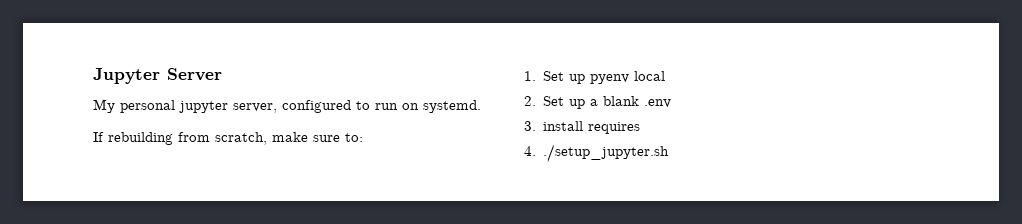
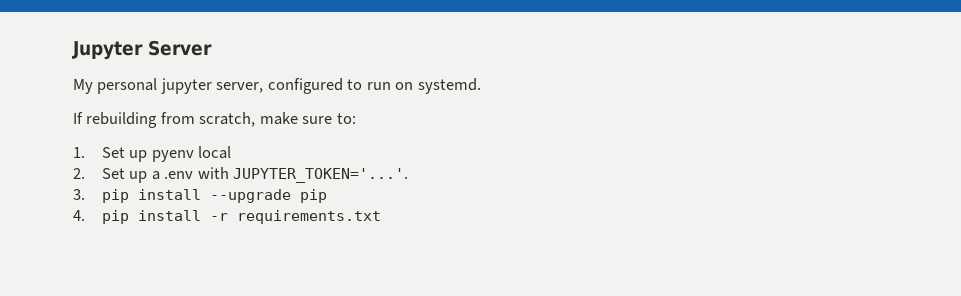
- 2. Set up a blank .env
+ 2. Set up a .env with JUPYTER_TOKEN='...'.
- 3. install requires
- 4. ./setup_jupyter.sh
+ 3. pip install --upgrade pip
+ 4. pip install -r requirements.txt

